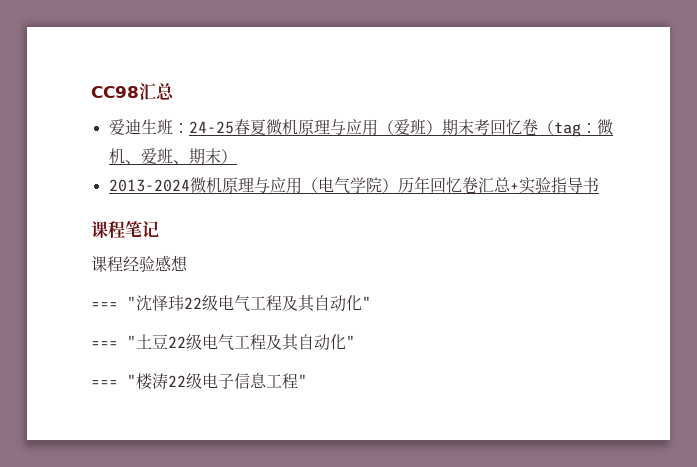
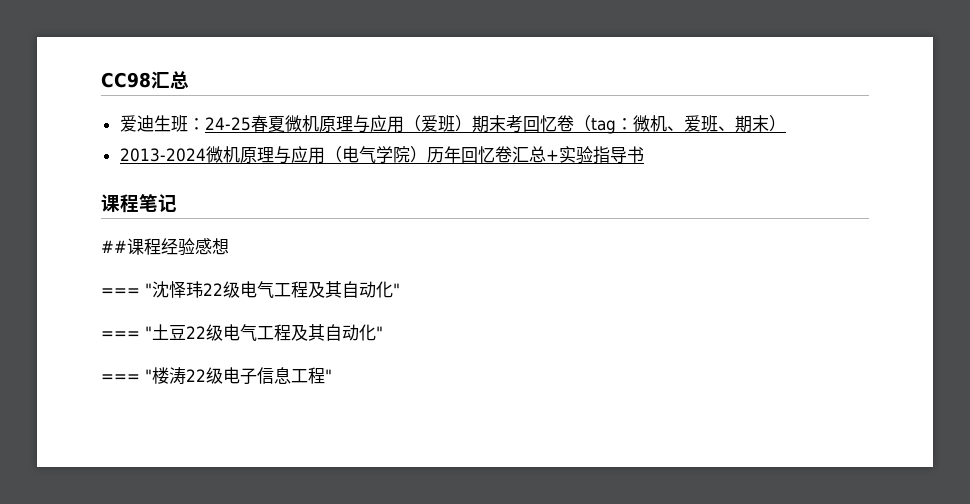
- 课程经验感想
+ ##课程经验感想

